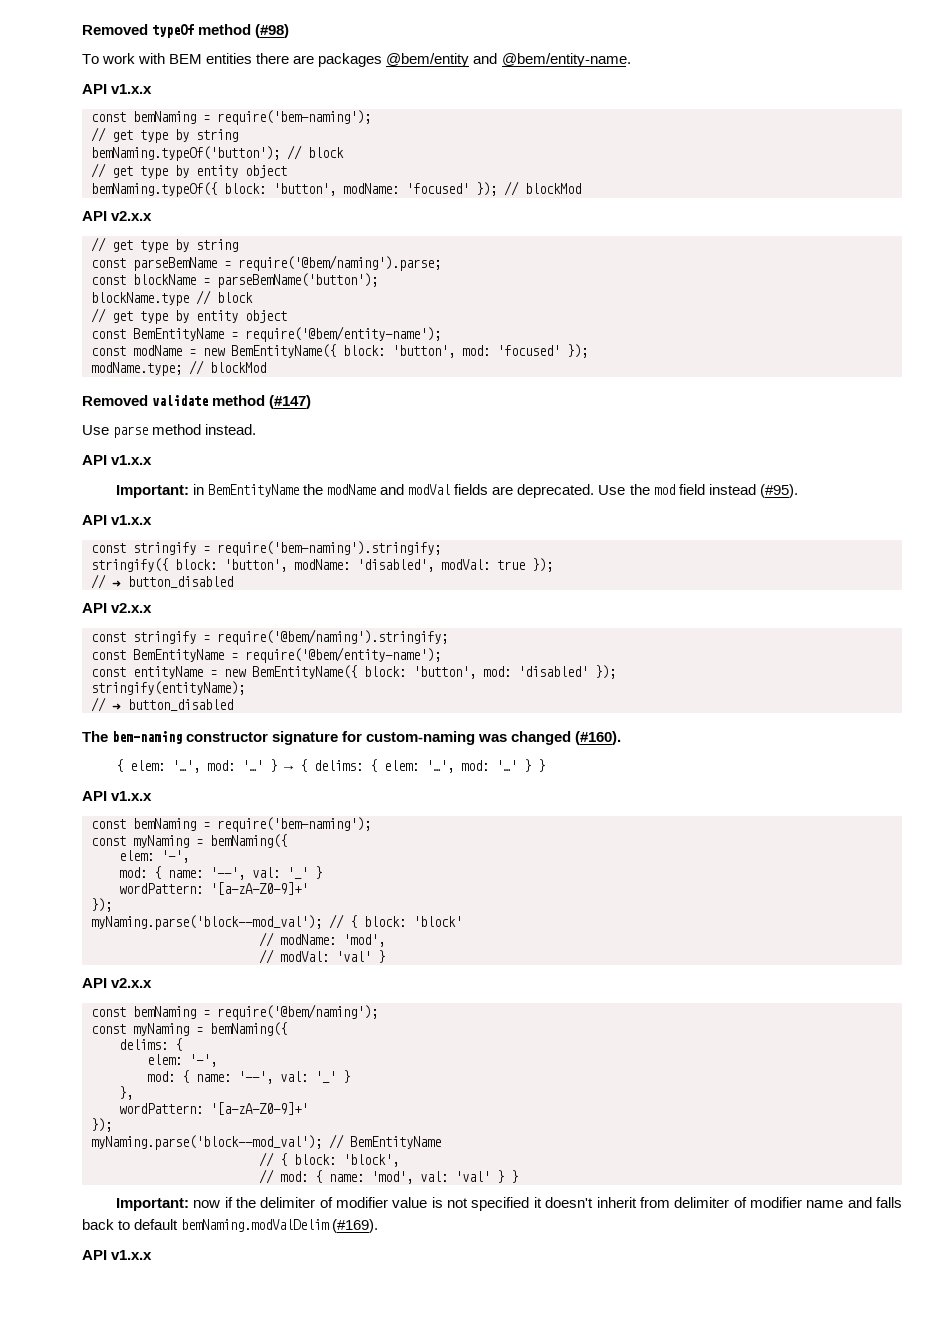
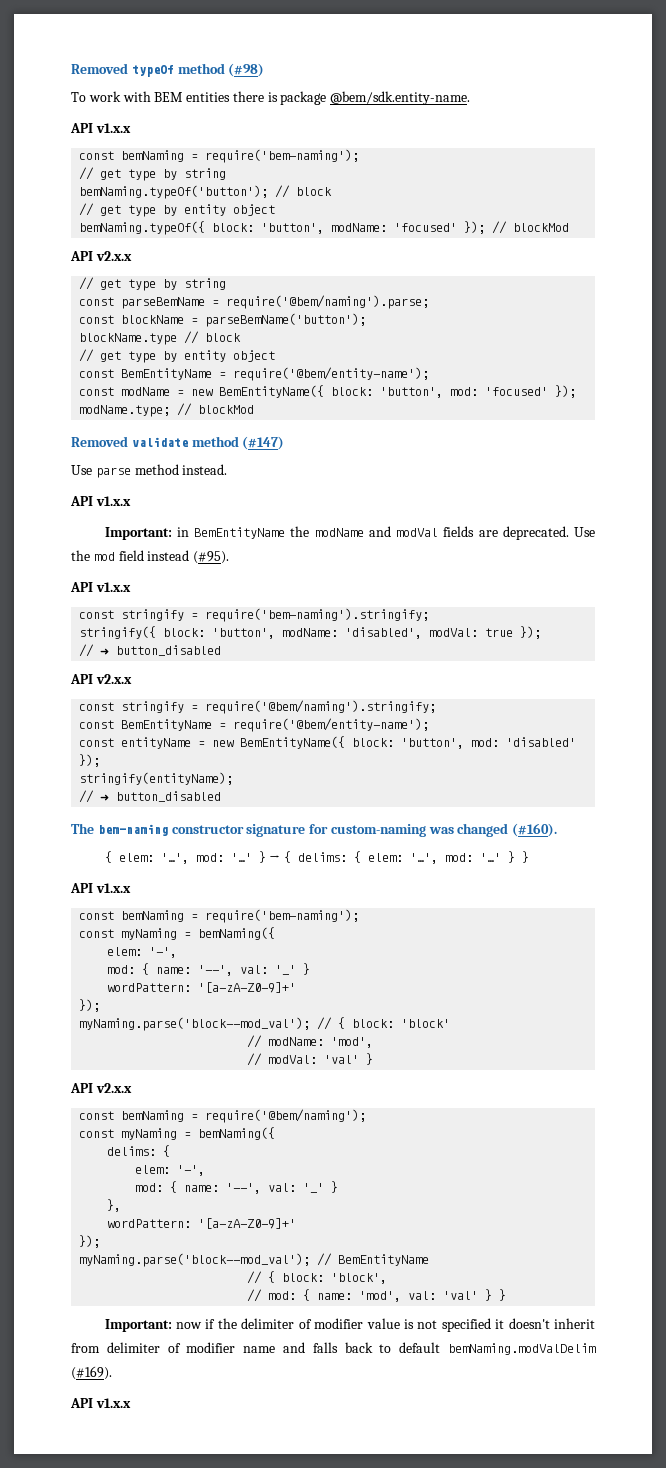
- To work with BEM entities there are packages @bem/entity and @bem/entity-name.
+ To work with BEM entities there is package @bem/sdk.entity-name.

